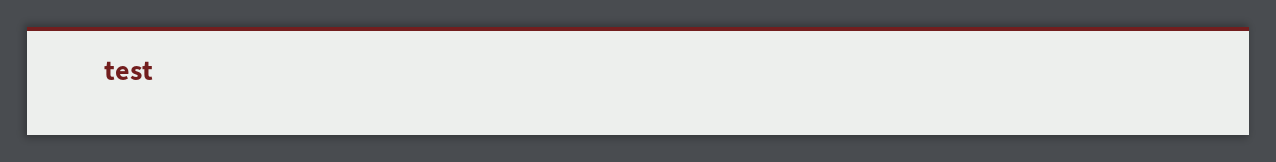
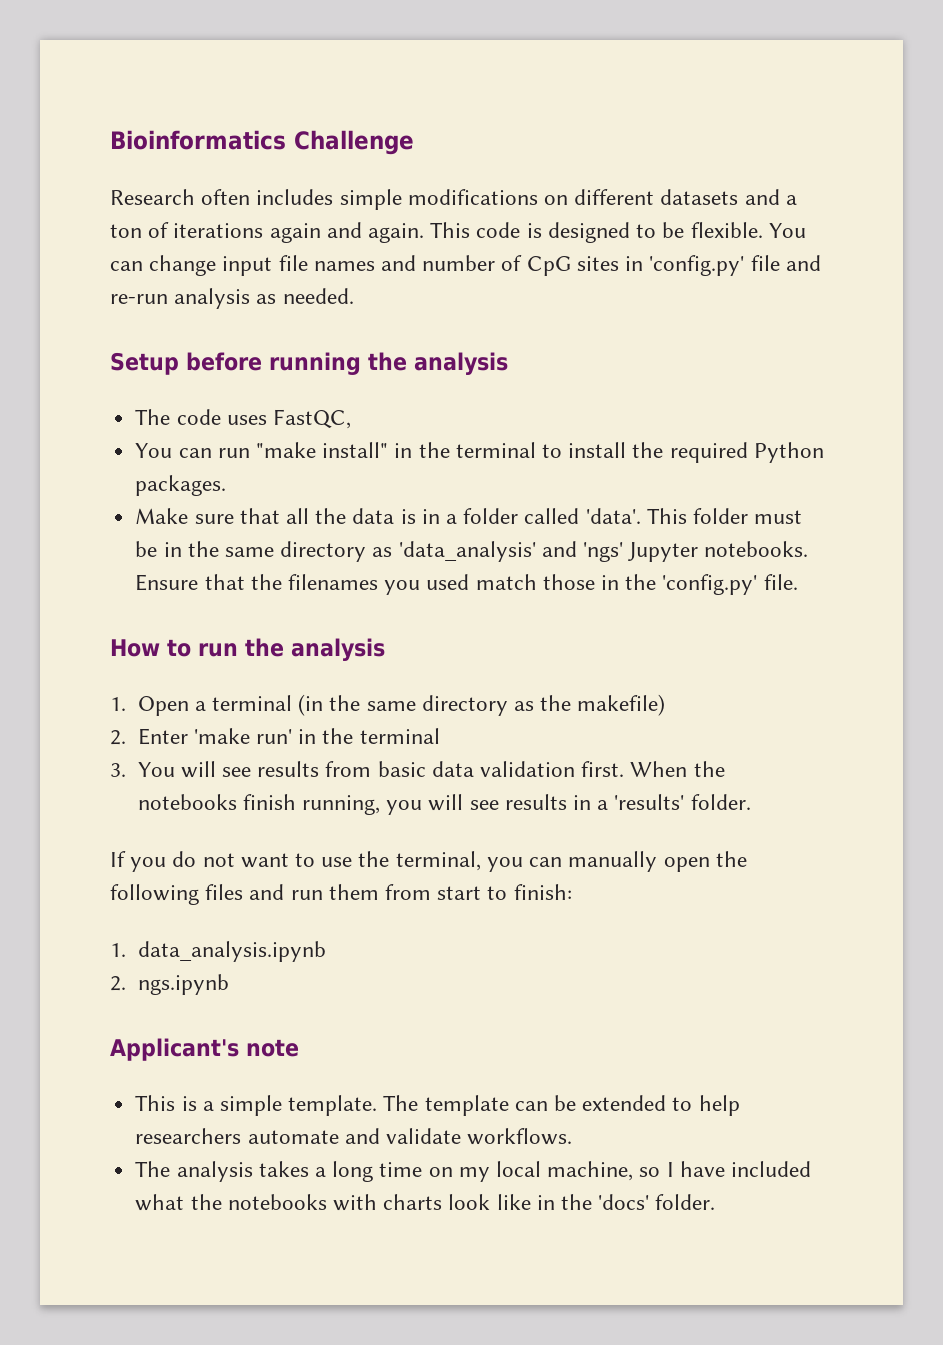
- test
+ Bioinformatics Challenge
+ Research often includes simple modifications on different datasets and a ton of iterations again and again. This code is designed to be flexible. You can change input file names and number of CpG sites in 'config.py' file and re-run analysis as needed.
+ Setup before running the analysis
+ The code uses FastQC,
+ You can run "make install" in the terminal to install the required Python packages.
+ Make sure that all the data is in a folder called 'data'. This folder must be in the same directory as 'data_analysis' and 'ngs' Jupyter notebooks. Ensure that the filenames you used match those in the 'config.py' file.
+ How to run the analysis
+ 1. Open a terminal (in the same directory as the makefile)
+ 2. Enter 'make run' in the terminal
+ 3. You will see results from basic data validation first. When the notebooks finish running, you will see results in a 'results' folder.
+ If you do not want to use the terminal, you can manually open the following files and run them from start to finish:
+ 1. data_analysis.ipynb
+ 2. ngs.ipynb
+ Applicant's note
+ This is a simple template. The template can be extended to help researchers automate and validate workflows.
+ The analysis takes a long time on my local machine, so I have included what the notebooks with charts look like in the 'docs' folder.

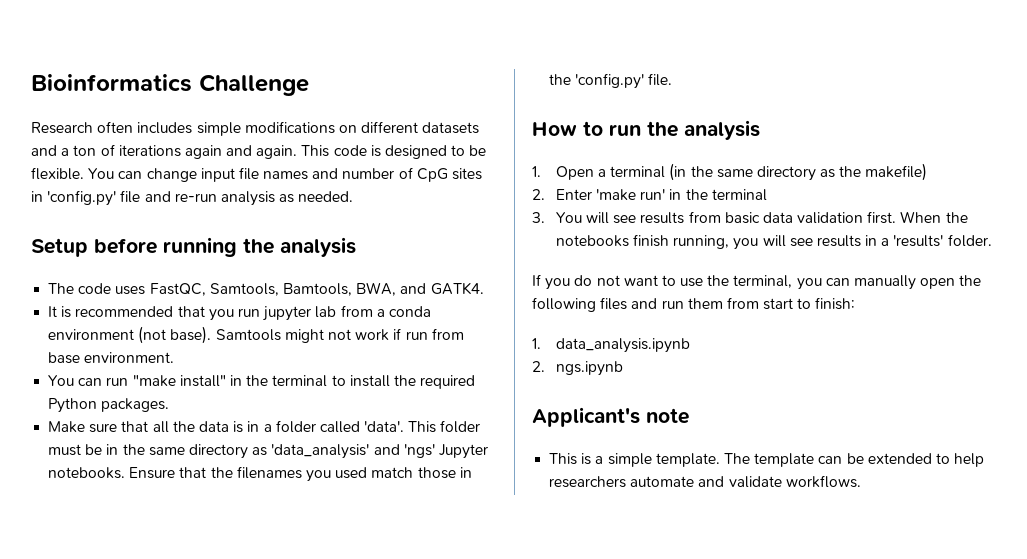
- The code uses FastQC,
+ The code uses FastQC, Samtools, Bamtools, BWA, and GATK4.
+ It is recommended that you run jupyter lab from a conda environment (not base). Samtools might not work if run from base environment.
- The analysis takes a long time on my local machine, so I have included what the notebooks with charts look like in the 'docs' folder.

